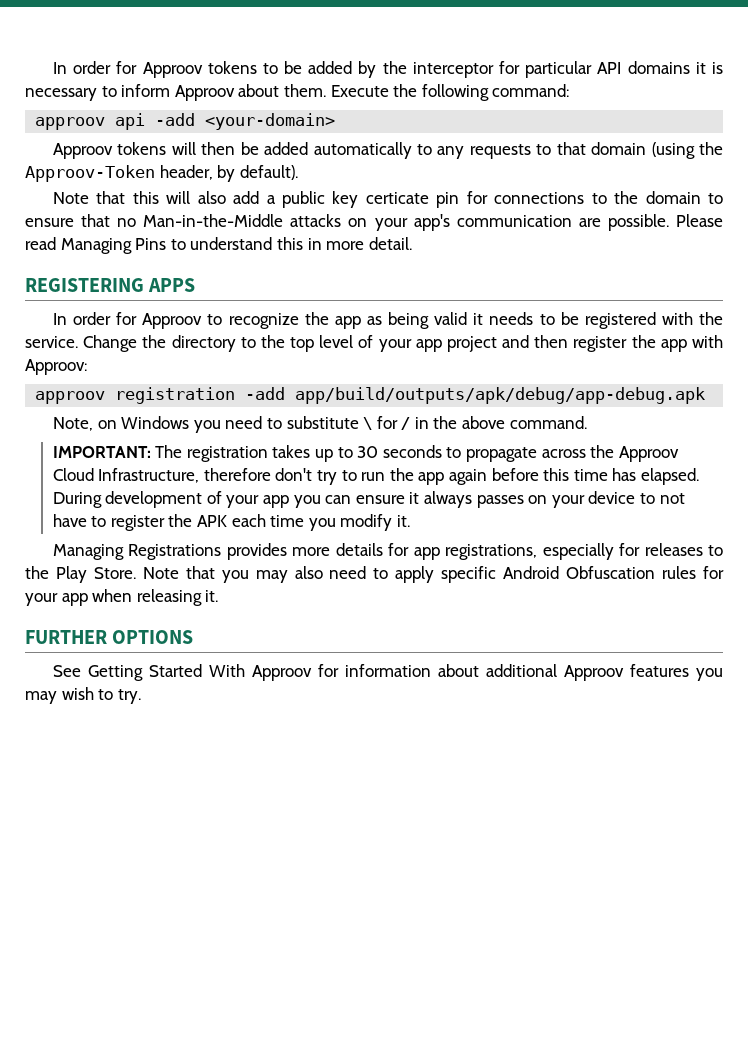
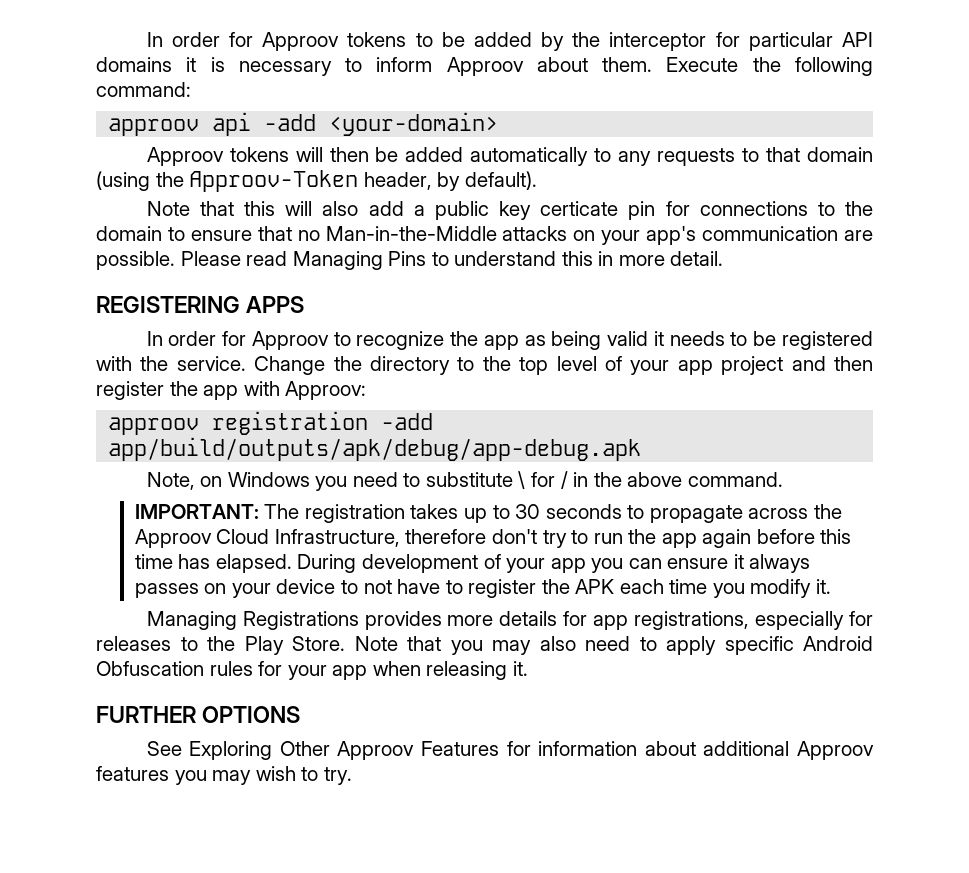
- See Getting Started With Approov for information about additional Approov features you may wish to try.
+ See Exploring Other Approov Features for information about additional Approov features you may wish to try.

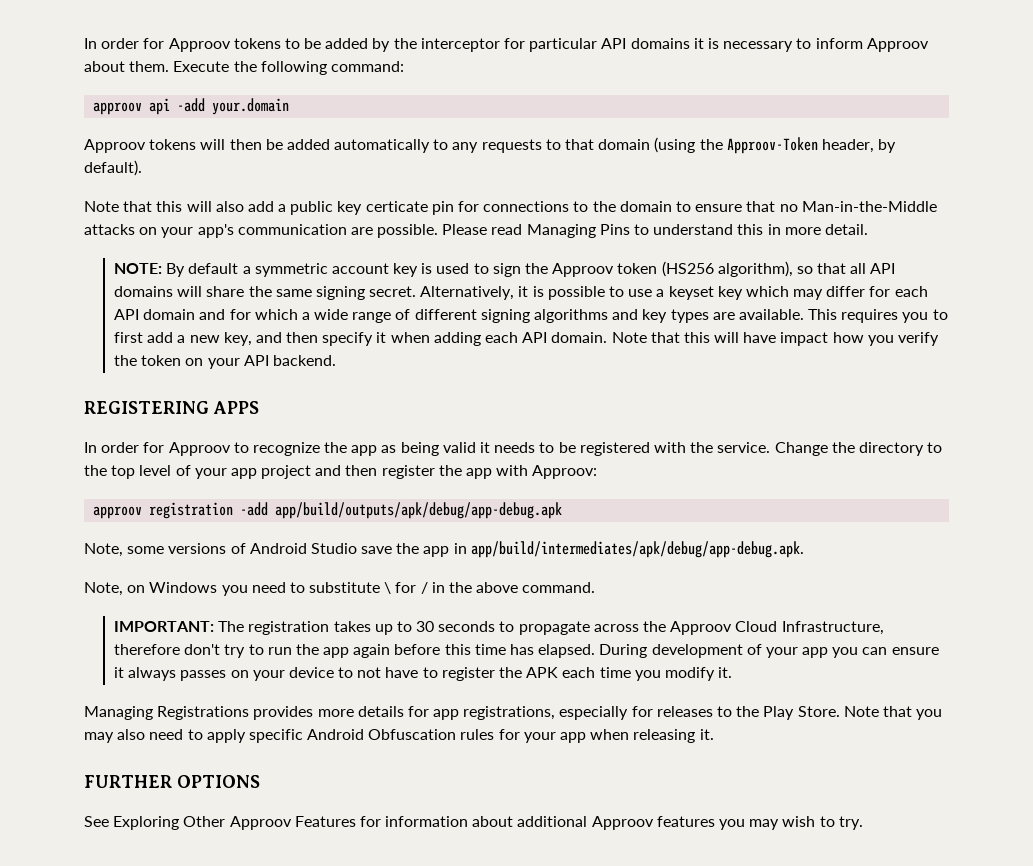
- approov api -add <your-domain>
+ approov api -add your.domain
+ NOTE: By default a symmetric account key is used to sign the Approov token (HS256 algorithm), so that all API domains will share the same signing secret. Alternatively, it is possible to use a keyset key which may differ for each API domain and for which a wide range of different signing algorithms and key types are available. This requires you to first add a new key, and then specify it when adding each API domain. Note that this will have impact how you verify the token on your API backend.
+ Note, some versions of Android Studio save the app in app/build/intermediates/apk/debug/app-debug.apk.

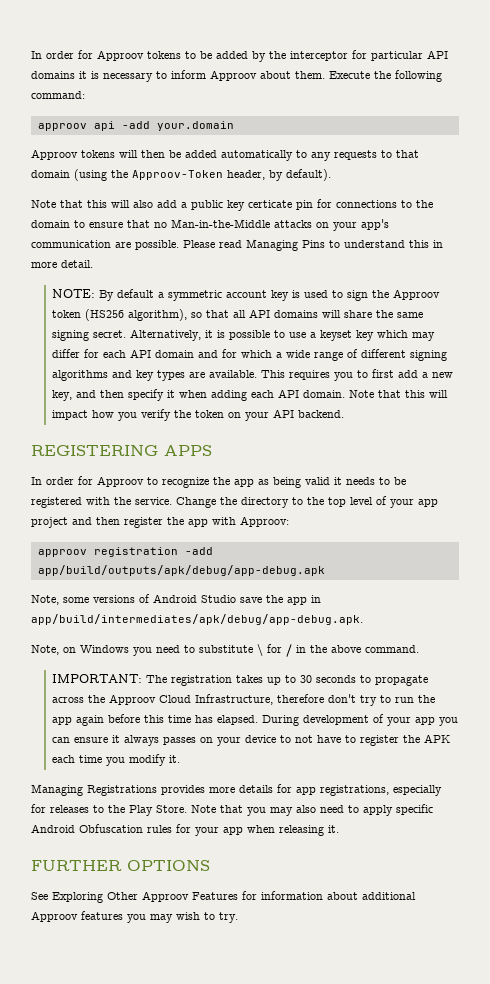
- Note that this will have impact how you verify the token on your API backend.
+ Note that this will impact how you verify the token on your API backend.

